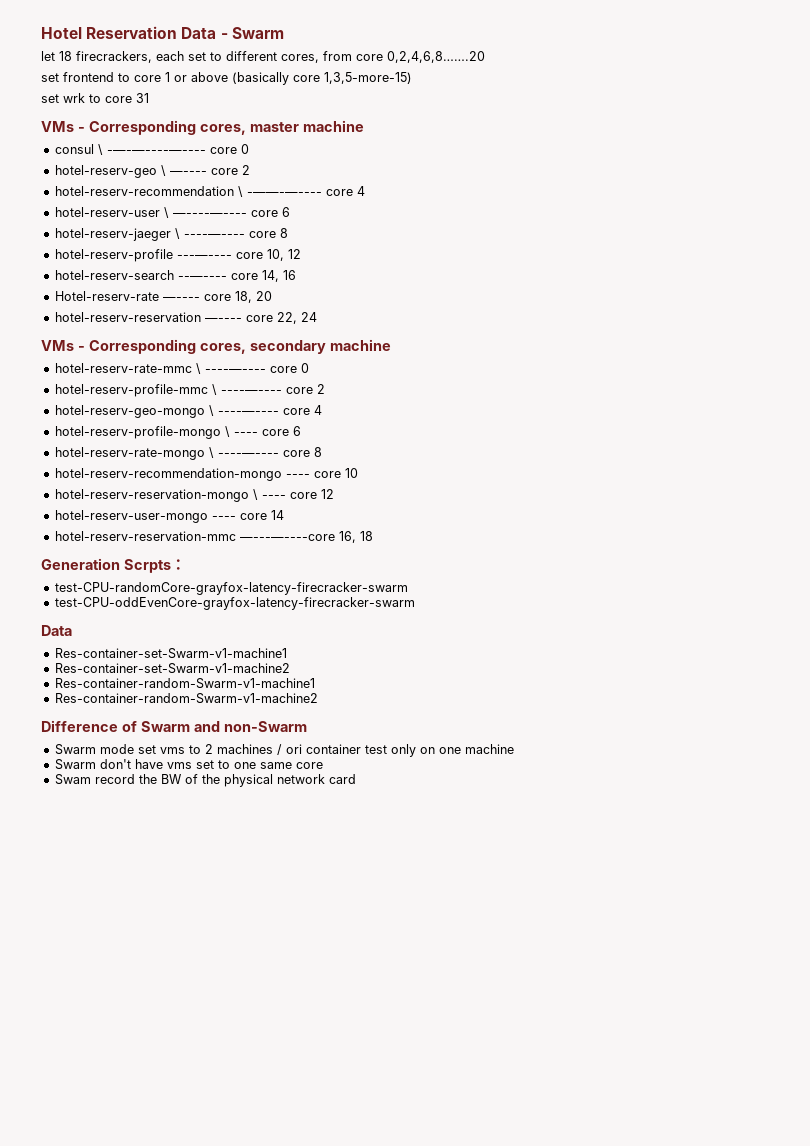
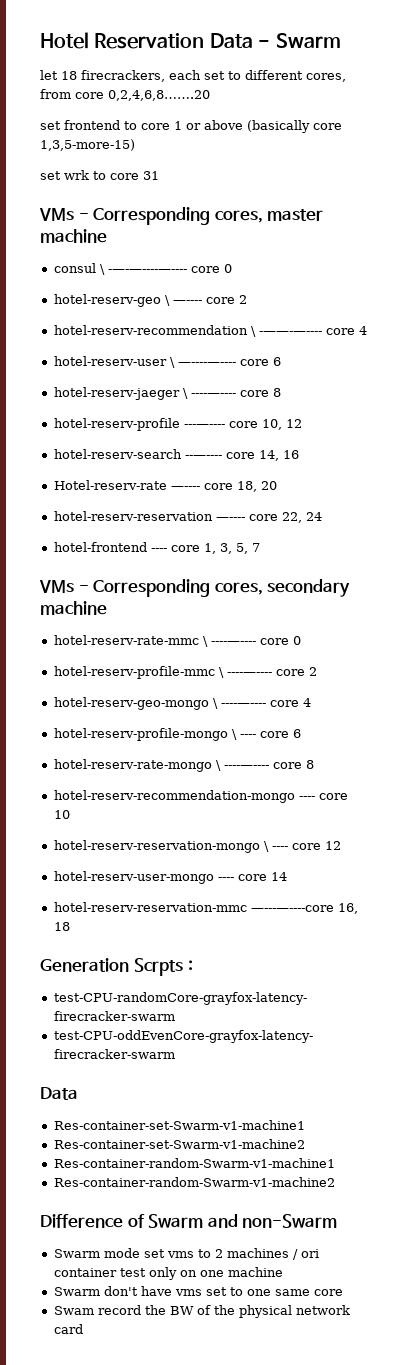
+ hotel-frontend ---- core 1, 3, 5, 7

